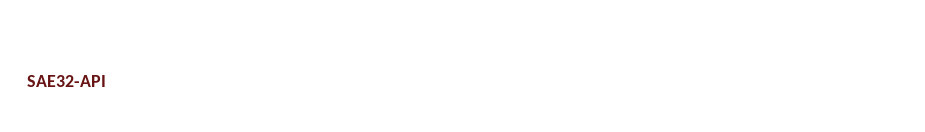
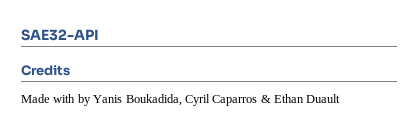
+ Credits
+ Made with by Yanis Boukadida, Cyril Caparros & Ethan Duault

